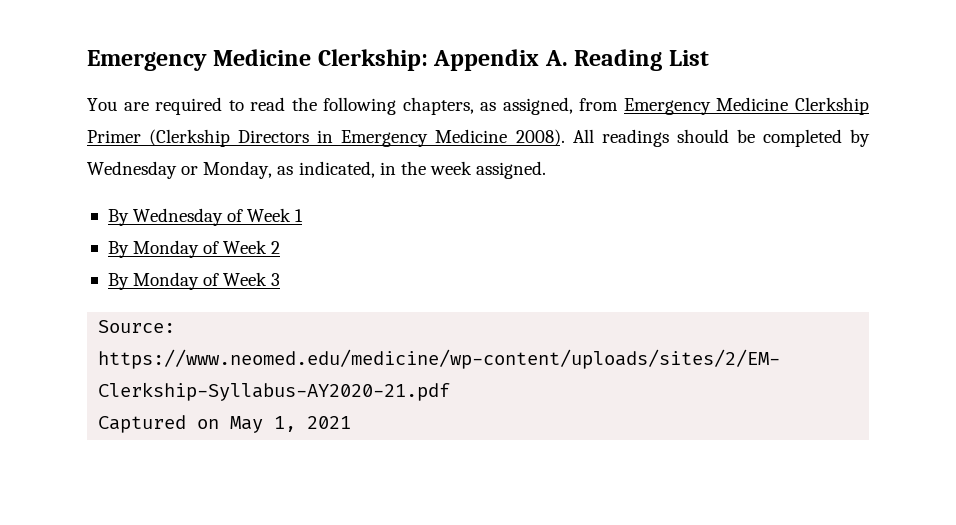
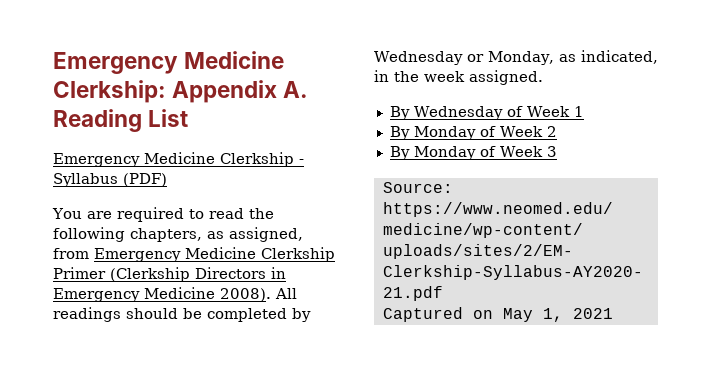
+ Emergency Medicine Clerkship - Syllabus (PDF)

